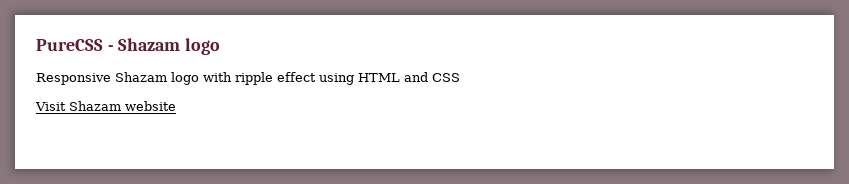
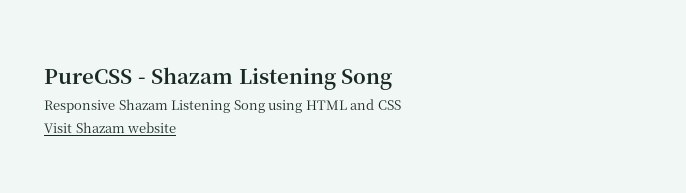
- PureCSS - Shazam logo
+ PureCSS - Shazam Listening Song
- Responsive Shazam logo with ripple effect using HTML and CSS
+ Responsive Shazam Listening Song using HTML and CSS

